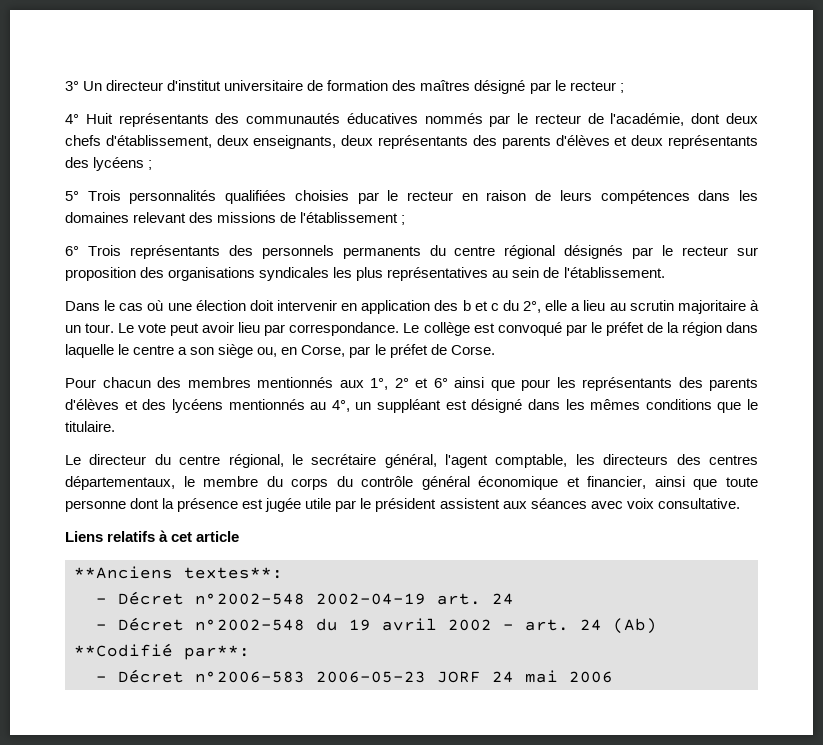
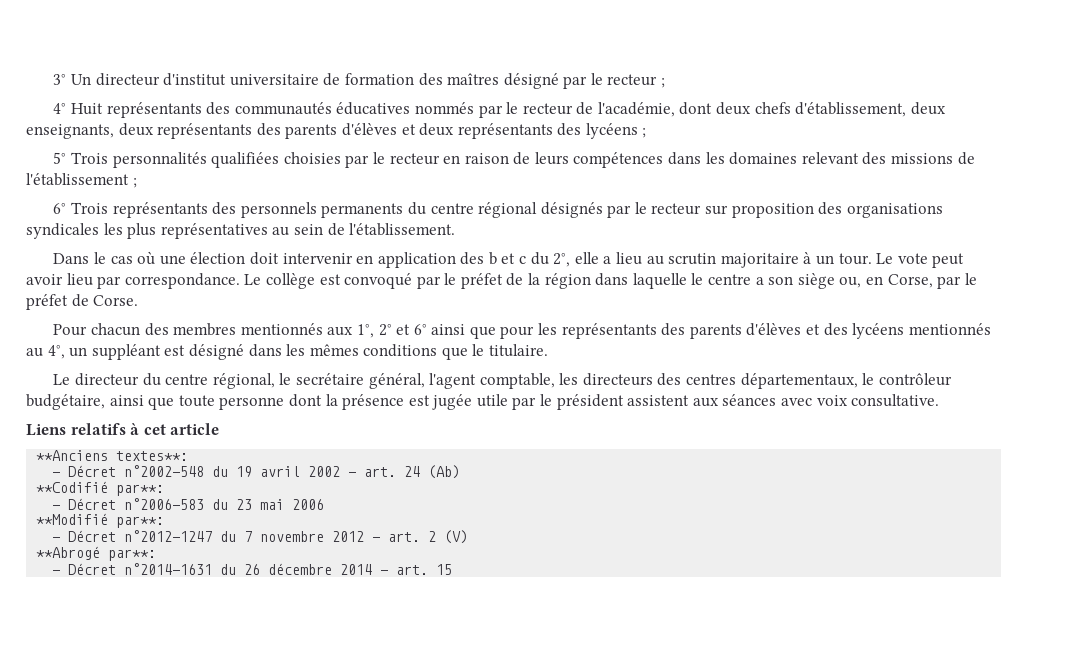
- Le directeur du centre régional, le secrétaire général, l'agent comptable, les directeurs des centres départementaux, le membre du corps du contrôle général économique et financier, ainsi que toute personne dont la présence est jugée utile par le président assistent aux séances avec voix consultative.
+ Le directeur du centre régional, le secrétaire général, l'agent comptable, les directeurs des centres départementaux, le contrôleur budgétaire, ainsi que toute personne dont la présence est jugée utile par le président assistent aux séances avec voix consultative.
- - Décret n°2002-548 2002-04-19 art. 24
- - Décret n°2006-583 2006-05-23 JORF 24 mai 2006
+ - Décret n°2006-583 du 23 mai 2006
+ **Modifié par**:
+ - Décret n°2012-1247 du 7 novembre 2012 - art. 2 (V)
+ **Abrogé par**:
+ - Décret n°2014-1631 du 26 décembre 2014 - art. 15

